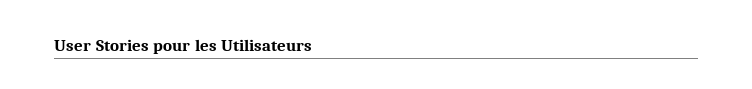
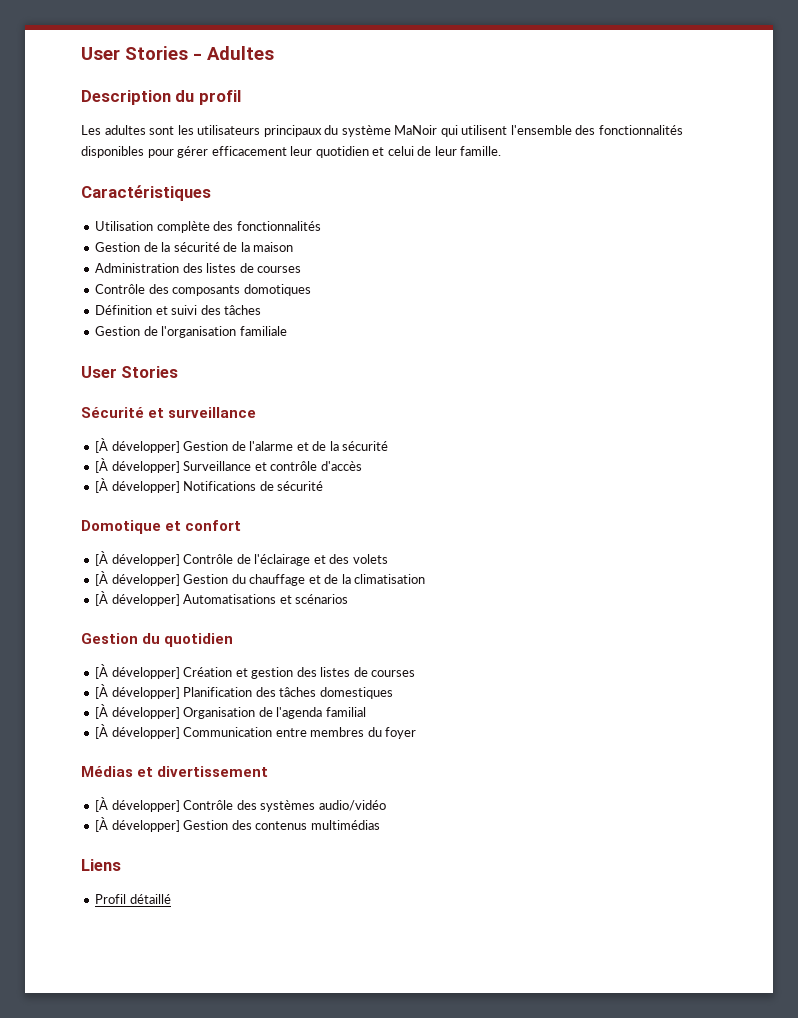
- User Stories pour les Utilisateurs
+ User Stories - Adultes
+ Description du profil
+ Les adultes sont les utilisateurs principaux du système MaNoir qui utilisent l'ensemble des fonctionnalités disponibles pour gérer efficacement leur quotidien et celui de leur famille.
+ Caractéristiques
+ Utilisation complète des fonctionnalités
+ Gestion de la sécurité de la maison
+ Administration des listes de courses
+ Contrôle des composants domotiques
+ Définition et suivi des tâches
+ Gestion de l'organisation familiale
+ User Stories
+ Sécurité et surveillance
+ [À développer] Gestion de l'alarme et de la sécurité
+ [À développer] Surveillance et contrôle d'accès
+ [À développer] Notifications de sécurité
+ Domotique et confort
+ [À développer] Contrôle de l'éclairage et des volets
+ [À développer] Gestion du chauffage et de la climatisation
+ [À développer] Automatisations et scénarios
+ Gestion du quotidien
+ [À développer] Création et gestion des listes de courses
+ [À développer] Planification des tâches domestiques
+ [À développer] Organisation de l'agenda familial
+ [À développer] Communication entre membres du foyer
+ Médias et divertissement
+ [À développer] Contrôle des systèmes audio/vidéo
+ [À développer] Gestion des contenus multimédias
+ Liens
+ Profil détaillé

